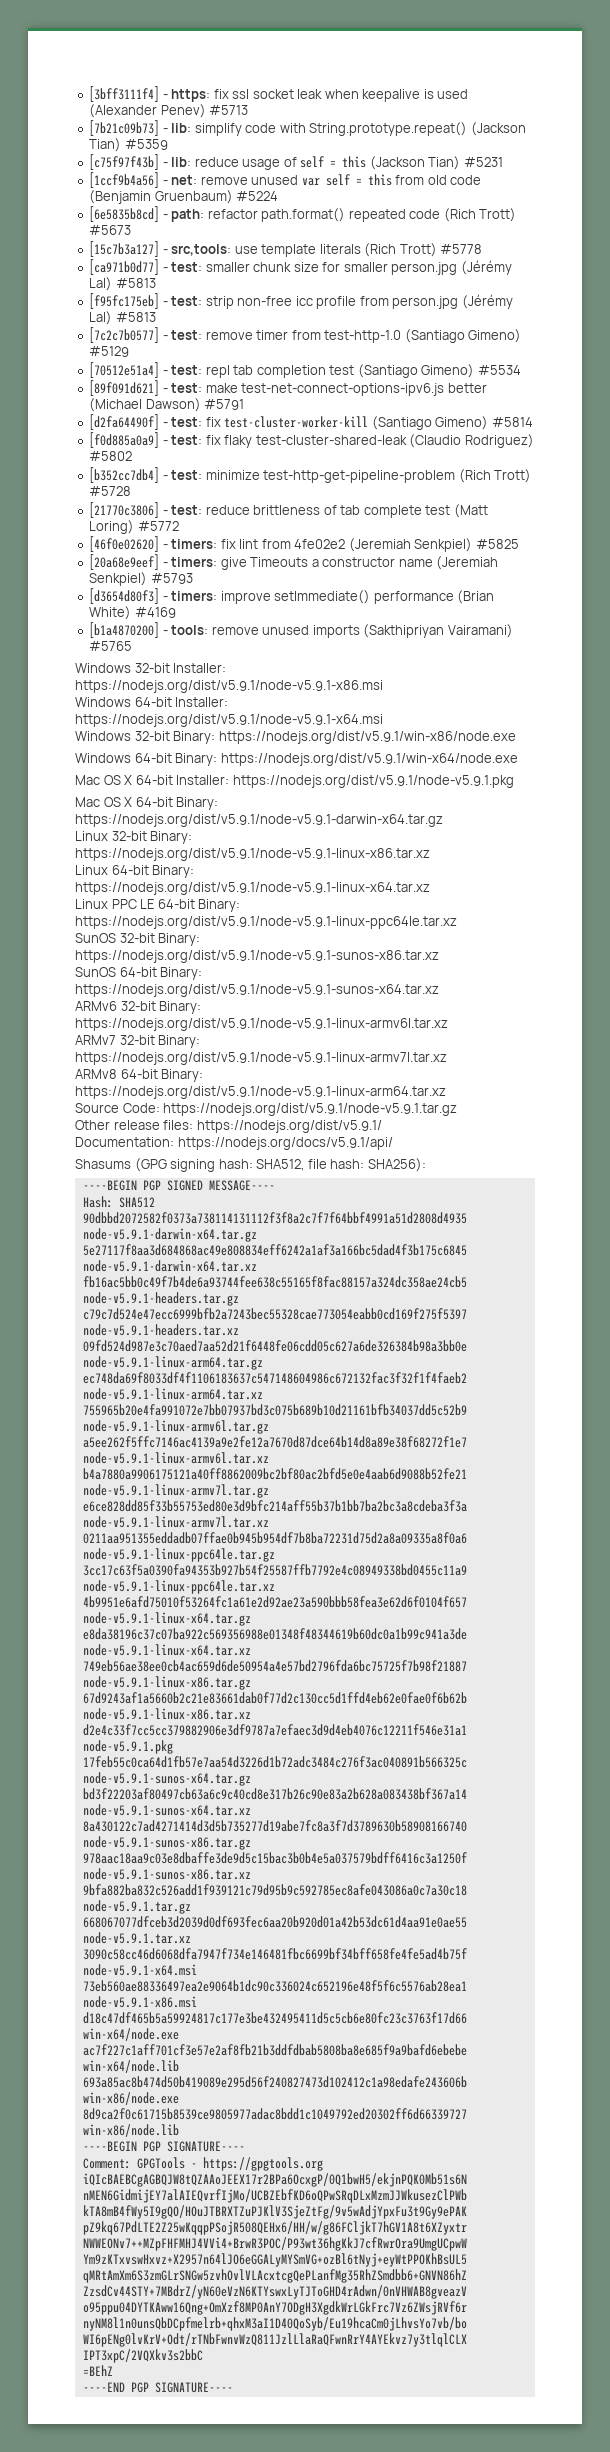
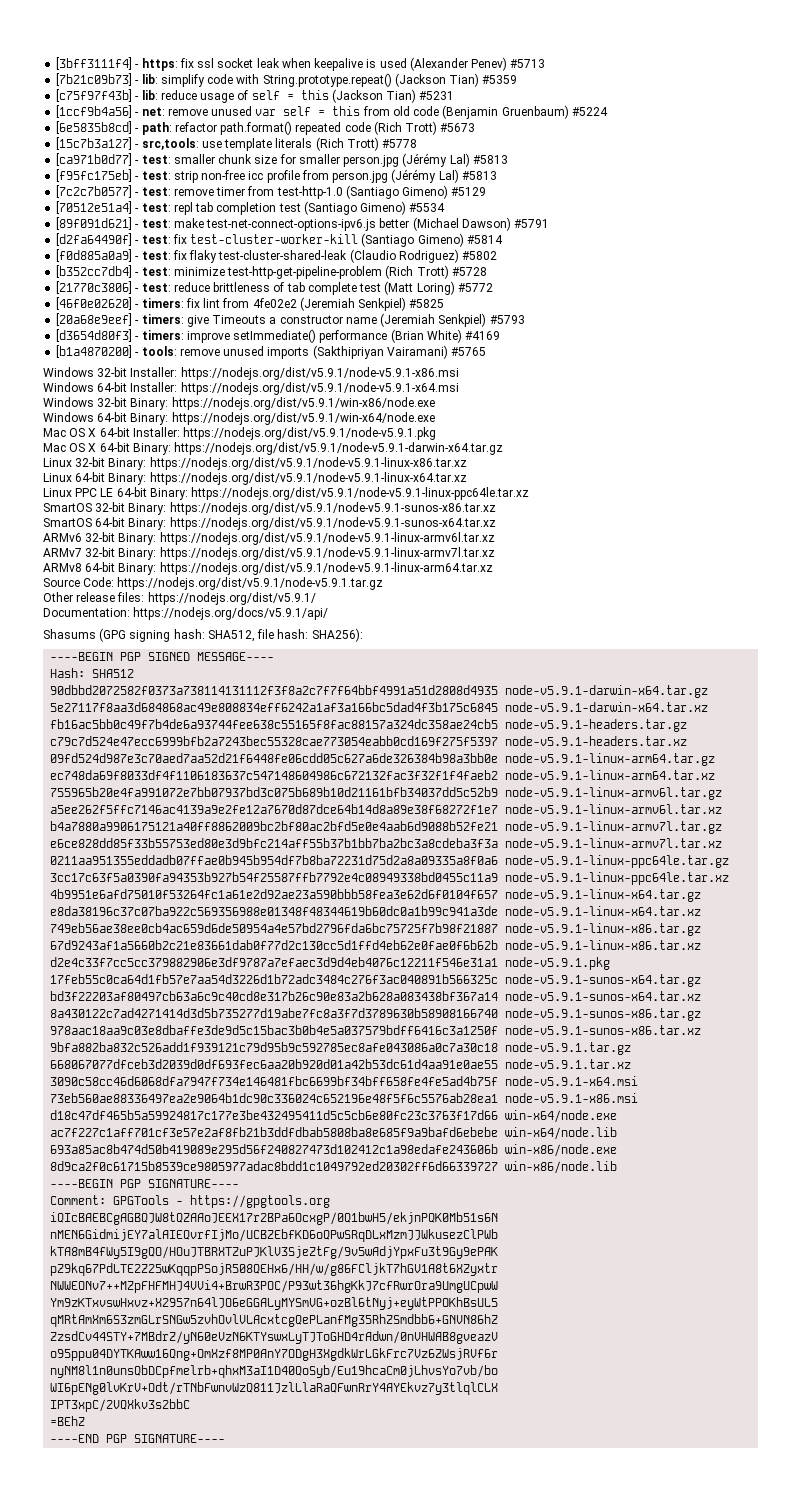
- SunOS 32-bit Binary: https://nodejs.org/dist/v5.9.1/node-v5.9.1-sunos-x86.tar.xz
+ SmartOS 32-bit Binary: https://nodejs.org/dist/v5.9.1/node-v5.9.1-sunos-x86.tar.xz
- SunOS 64-bit Binary: https://nodejs.org/dist/v5.9.1/node-v5.9.1-sunos-x64.tar.xz
+ SmartOS 64-bit Binary: https://nodejs.org/dist/v5.9.1/node-v5.9.1-sunos-x64.tar.xz

